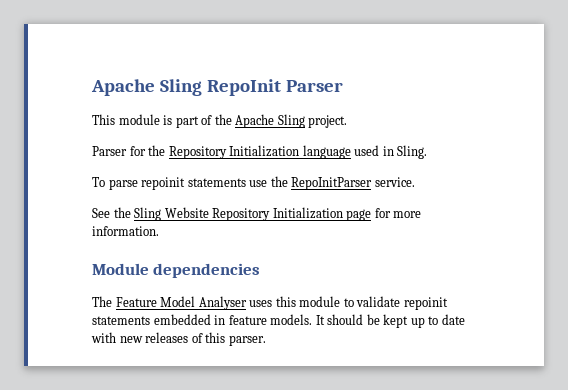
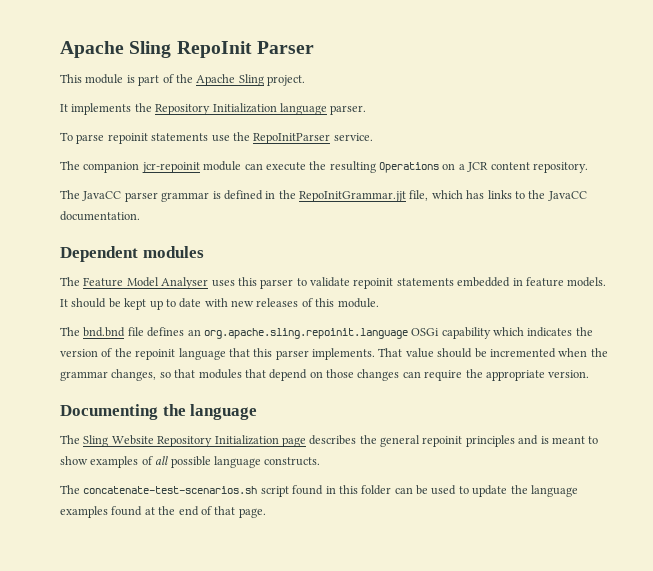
- Parser for the Repository Initialization language used in Sling.
+ It implements the Repository Initialization language parser.
- See the Sling Website Repository Initialization page for more information.
- Module dependencies
+ The companion jcr-repoinit module can execute the resulting Operations on a JCR content repository.
+ The JavaCC parser grammar is defined in the RepoInitGrammar.jjt file, which has links to the JavaCC documentation.
+ Dependent modules
- The Feature Model Analyser uses this module to validate repoinit statements embedded in feature models.
+ The Feature Model Analyser uses this parser to validate repoinit statements embedded in feature models.
- It should be kept up to date with new releases of this parser.
+ It should be kept up to date with new releases of this module.
+ The bnd.bnd file defines an org.apache.sling.repoinit.language OSGi capability which indicates the version of the repoinit language that this parser implements. That value should be incremented when the grammar changes, so that modules that depend on those changes can require the appropriate version.
+ Documenting the language
+ The Sling Website Repository Initialization page describes the general repoinit principles and is meant to show examples of all possible language constructs.
+ The concatenate-test-scenarios.sh script found in this folder can be used to update the language examples found at the end of that page.

